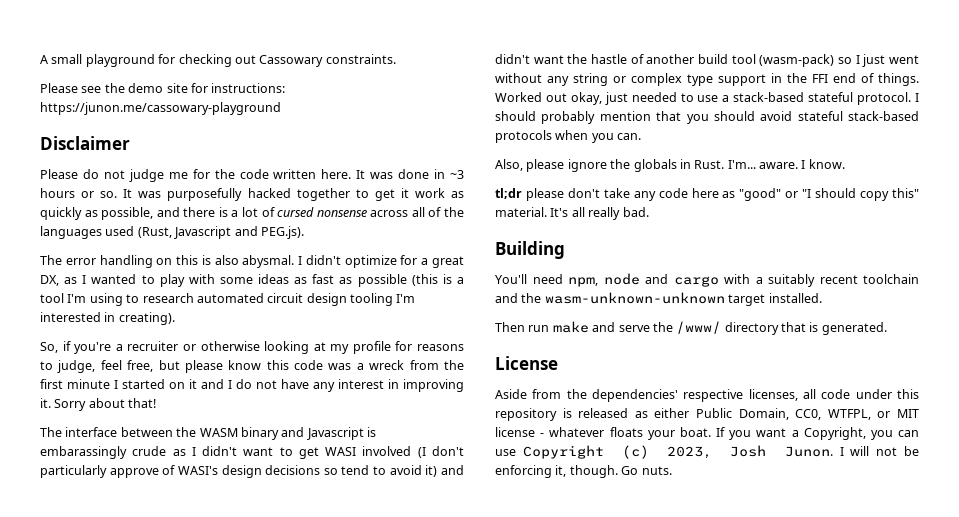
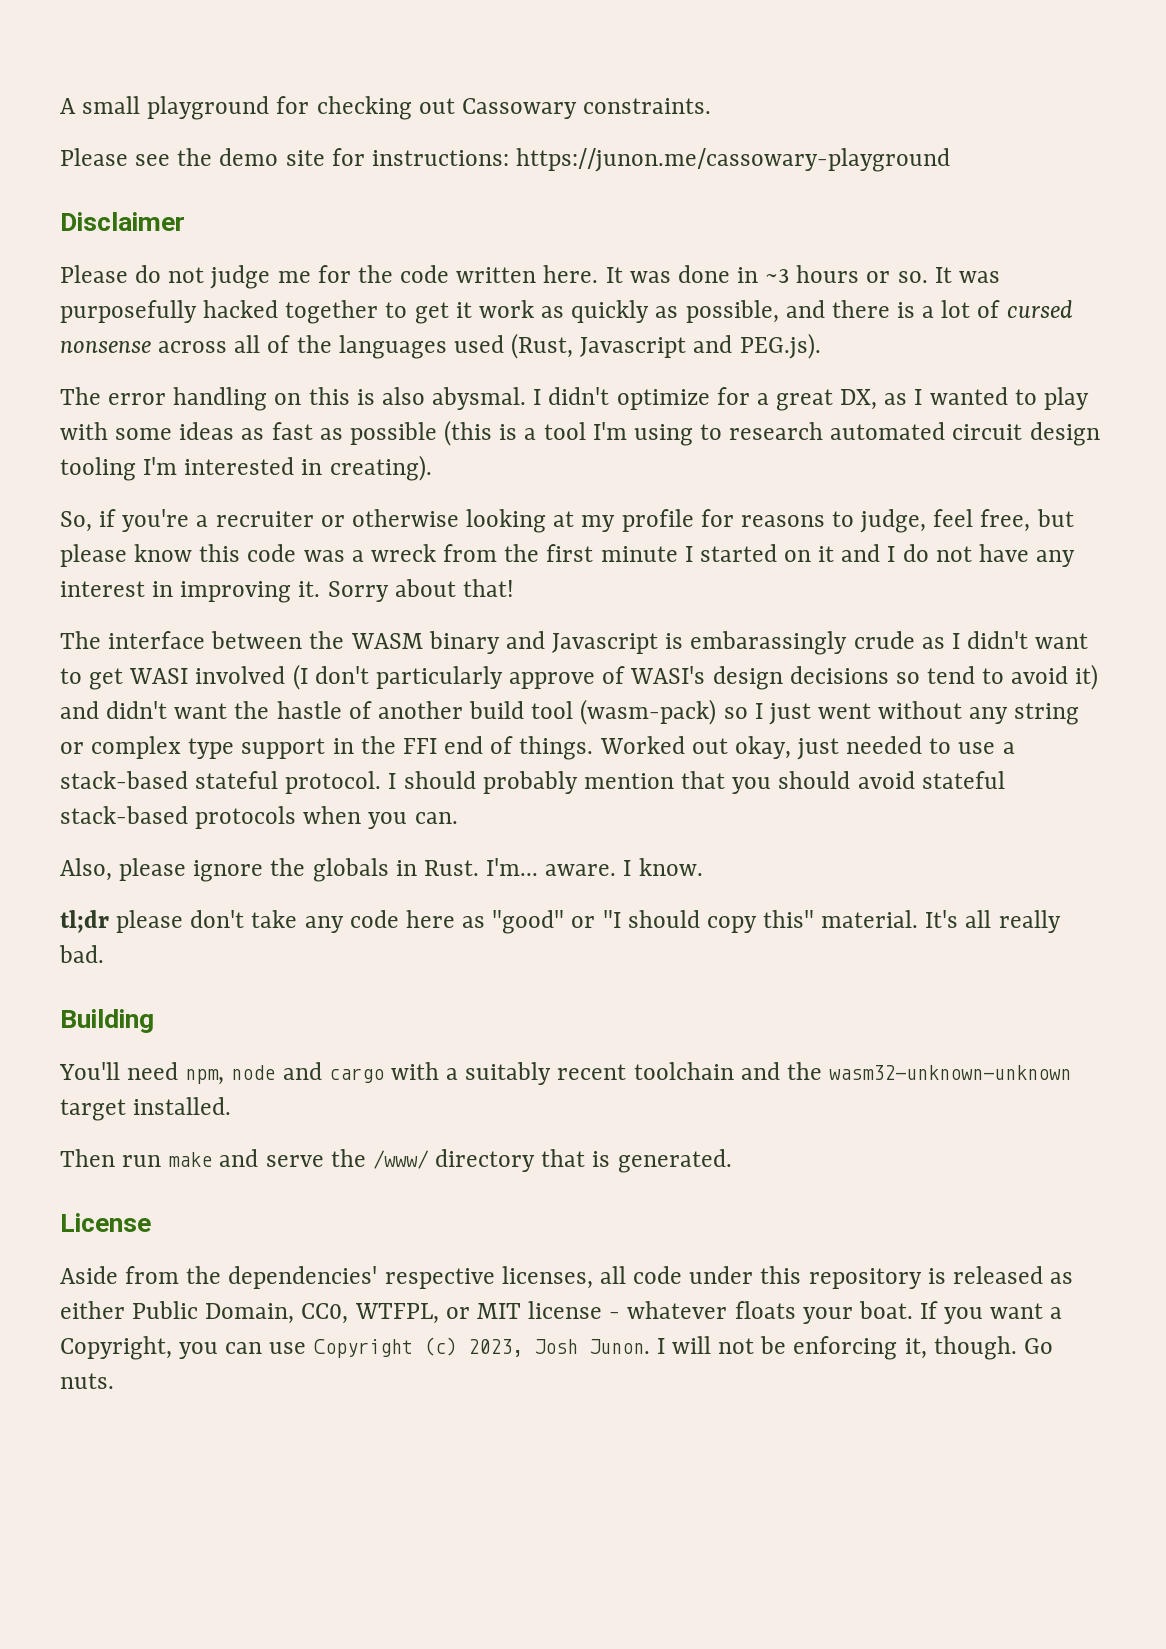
- You'll need npm, node and cargo with a suitably recent toolchain and the wasm-unknown-unknown target installed.
+ You'll need npm, node and cargo with a suitably recent toolchain and the wasm32-unknown-unknown target installed.

